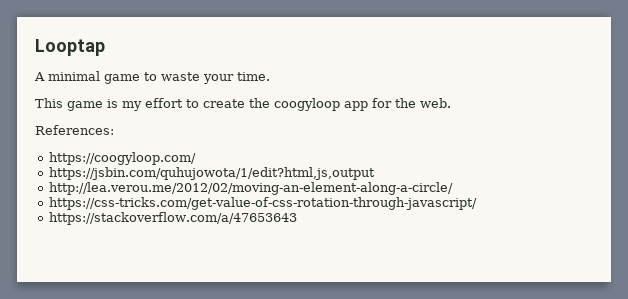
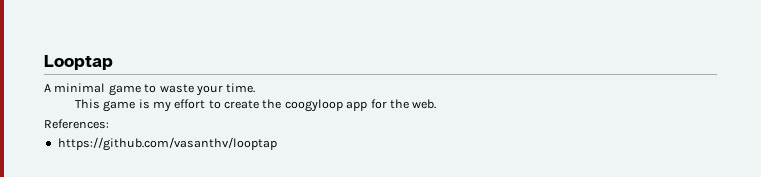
- https://coogyloop.com/
- https://jsbin.com/quhujowota/1/edit?html,js,output
- http://lea.verou.me/2012/02/moving-an-element-along-a-circle/
- https://css-tricks.com/get-value-of-css-rotation-through-javascript/
- https://stackoverflow.com/a/47653643
+ https://github.com/vasanthv/looptap

